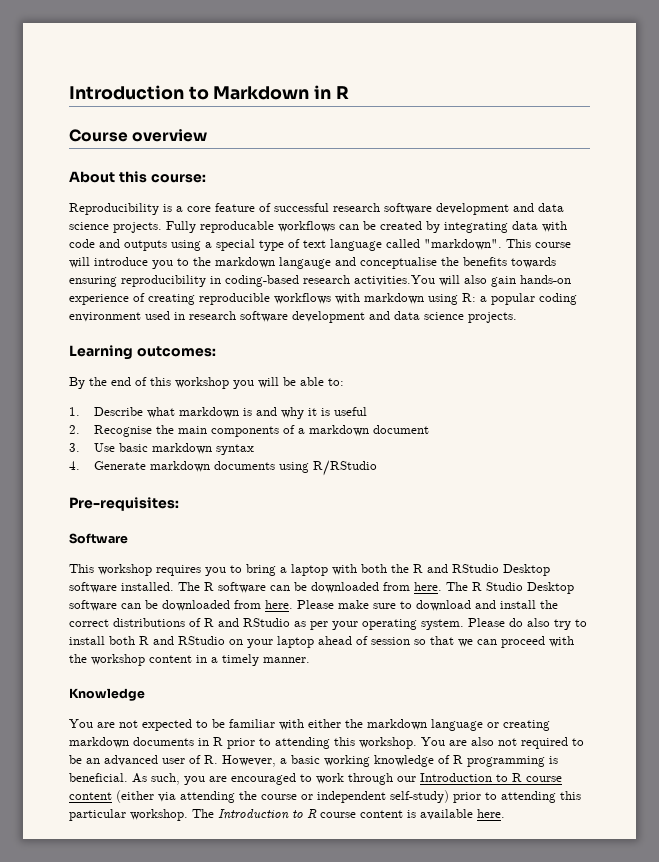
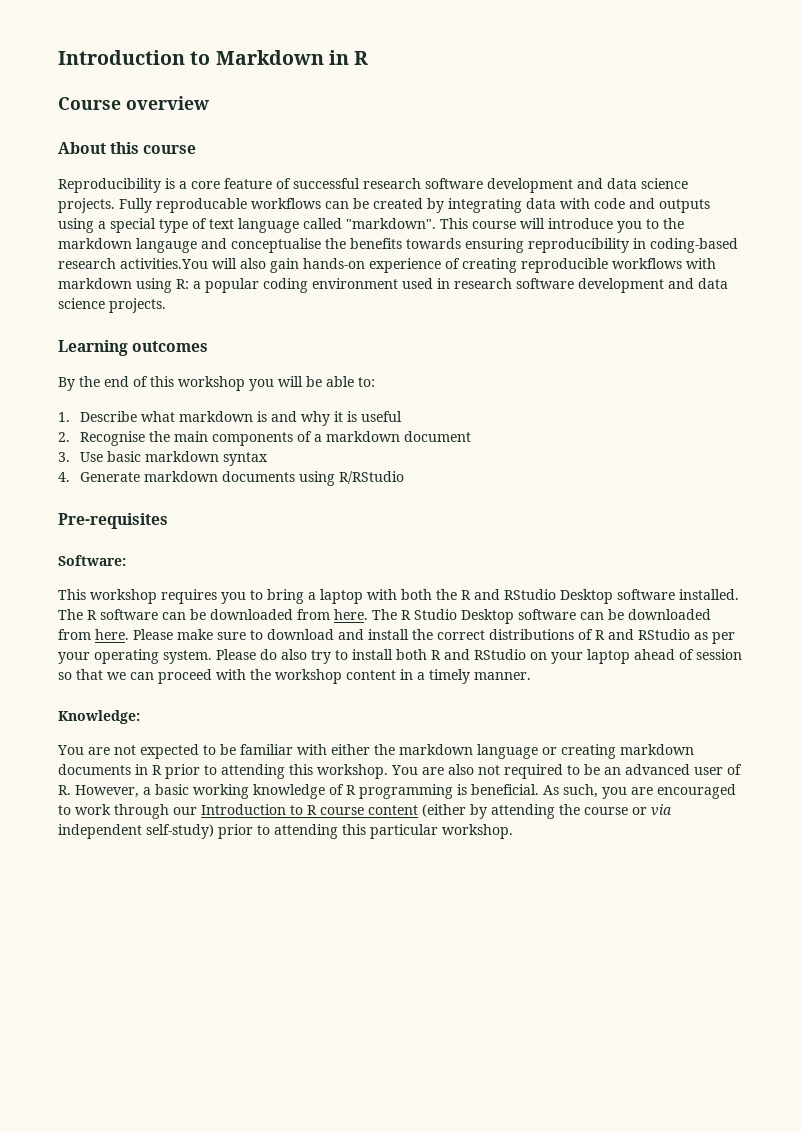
- About this course:
+ About this course
- Learning outcomes:
+ Learning outcomes
- Pre-requisites:
- Software
+ Pre-requisites
+ Software:
- Knowledge
+ Knowledge:
- As such, you are encouraged to work through our Introduction to R course content (either via attending the course or independent self-study) prior to attending this particular workshop. The Introduction to R course content is available here.
+ As such, you are encouraged to work through our Introduction to R course content (either by attending the course or via independent self-study) prior to attending this particular workshop.

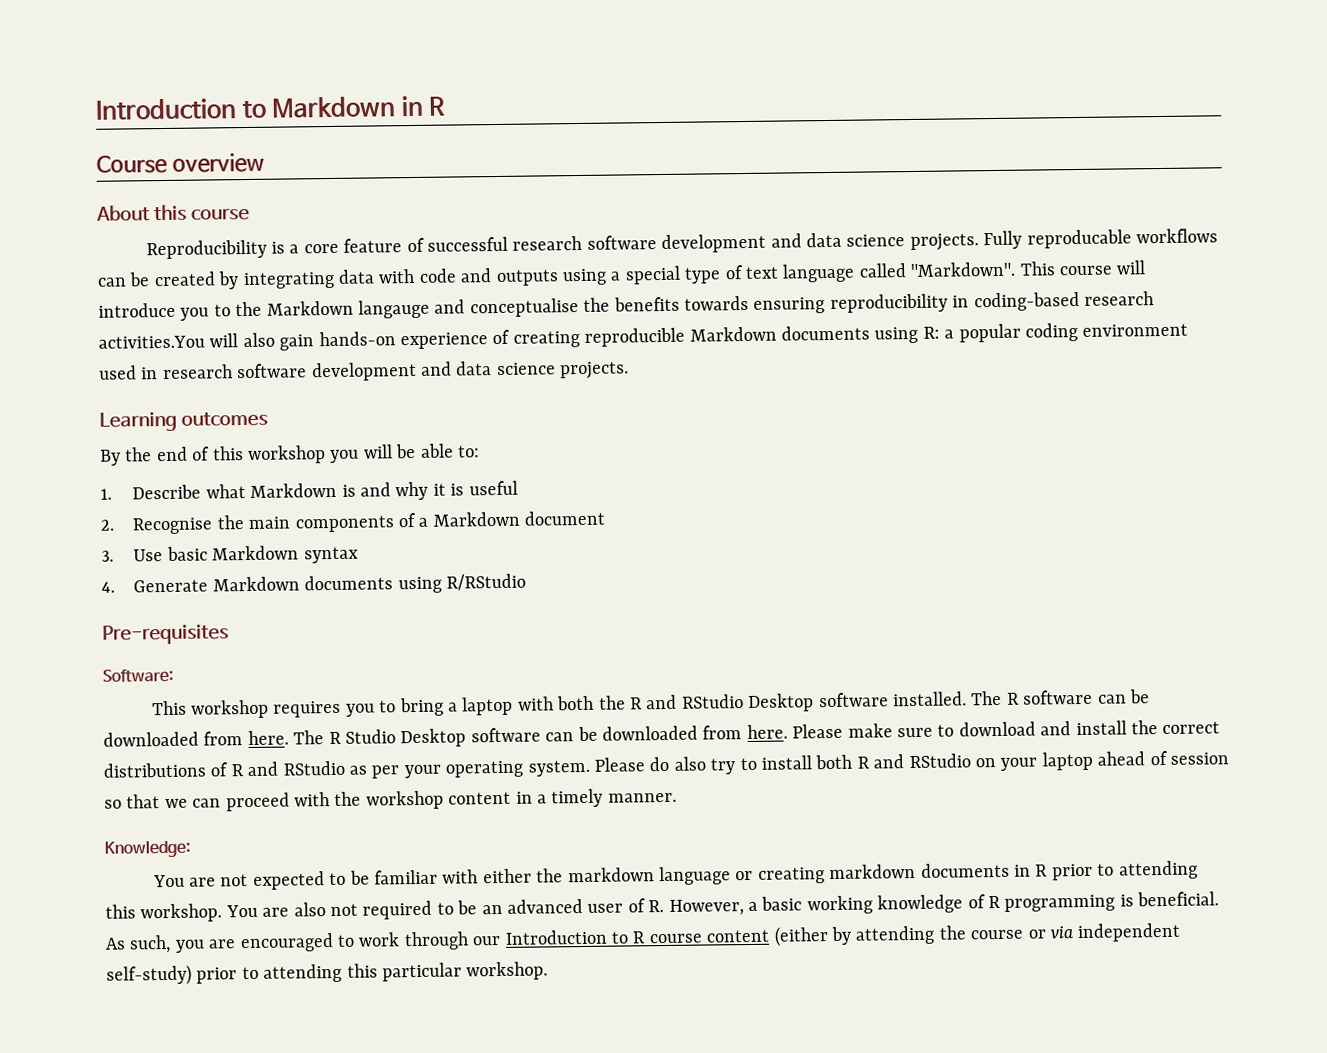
- Fully reproducable workflows can be created by integrating data with code and outputs using a special type of text language called "markdown".
+ Fully reproducable workflows can be created by integrating data with code and outputs using a special type of text language called "Markdown".
- This course will introduce you to the markdown langauge and conceptualise the benefits towards ensuring reproducibility in coding-based research activities.You will also gain hands-on experience of creating reproducible workflows with markdown using R: a popular coding environment used in research software development and data science projects.
+ This course will introduce you to the Markdown langauge and conceptualise the benefits towards ensuring reproducibility in coding-based research activities.You will also gain hands-on experience of creating reproducible Markdown documents using R: a popular coding environment used in research software development and data science projects.
- 1. Describe what markdown is and why it is useful
+ 1. Describe what Markdown is and why it is useful
- 2. Recognise the main components of a markdown document
+ 2. Recognise the main components of a Markdown document
- 3. Use basic markdown syntax
+ 3. Use basic Markdown syntax
- 4. Generate markdown documents using R/RStudio
+ 4. Generate Markdown documents using R/RStudio

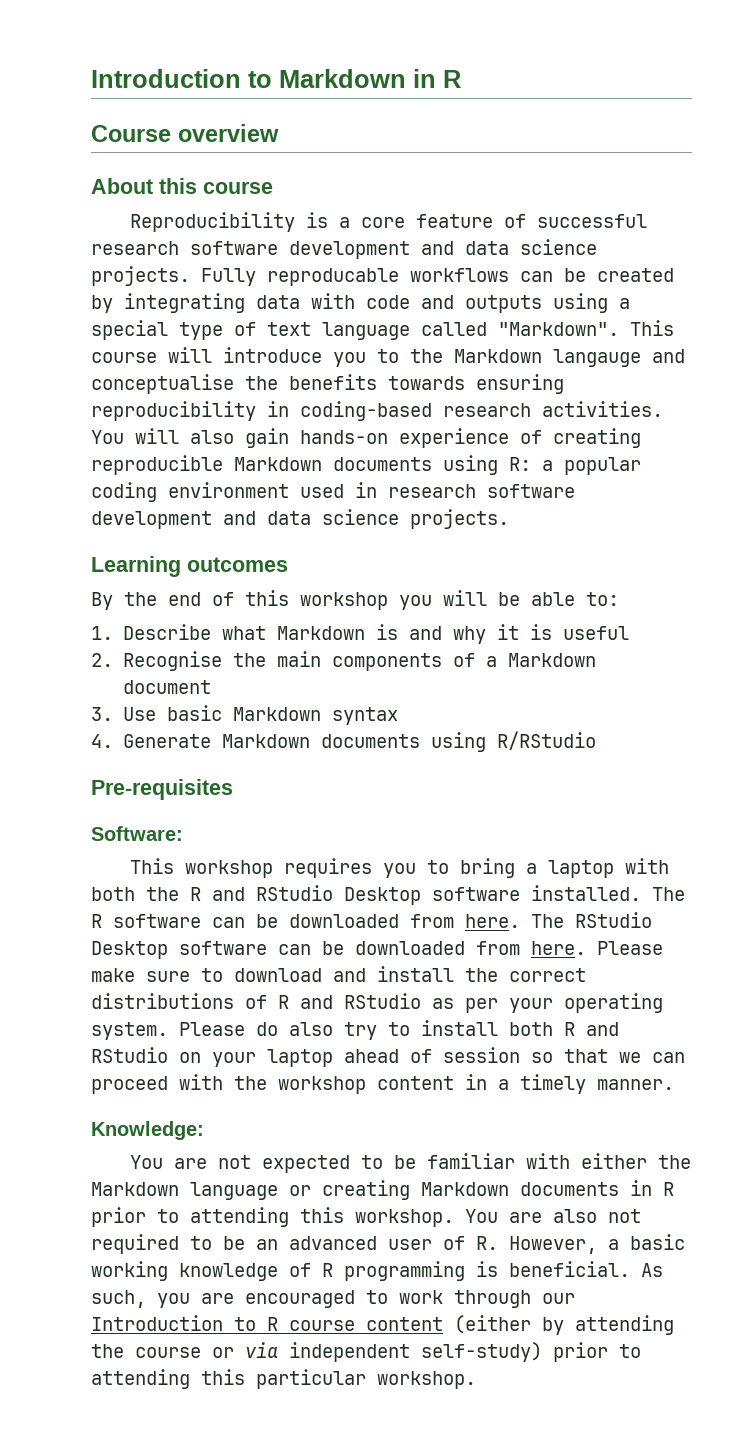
- This course will introduce you to the Markdown langauge and conceptualise the benefits towards ensuring reproducibility in coding-based research activities.You will also gain hands-on experience of creating reproducible Markdown documents using R: a popular coding environment used in research software development and data science projects.
+ This course will introduce you to the Markdown langauge and conceptualise the benefits towards ensuring reproducibility in coding-based research activities. You will also gain hands-on experience of creating reproducible Markdown documents using R: a popular coding environment used in research software development and data science projects.
- The R Studio Desktop software can be downloaded from here.
+ The RStudio Desktop software can be downloaded from here.
- You are not expected to be familiar with either the markdown language or creating markdown documents in R prior to attending this workshop.
+ You are not expected to be familiar with either the Markdown language or creating Markdown documents in R prior to attending this workshop.

